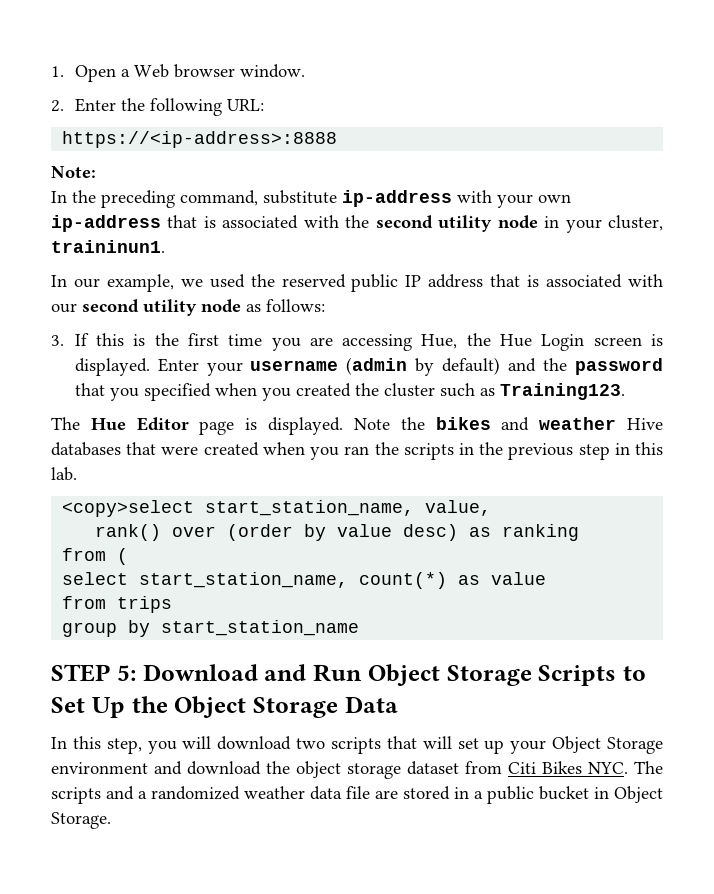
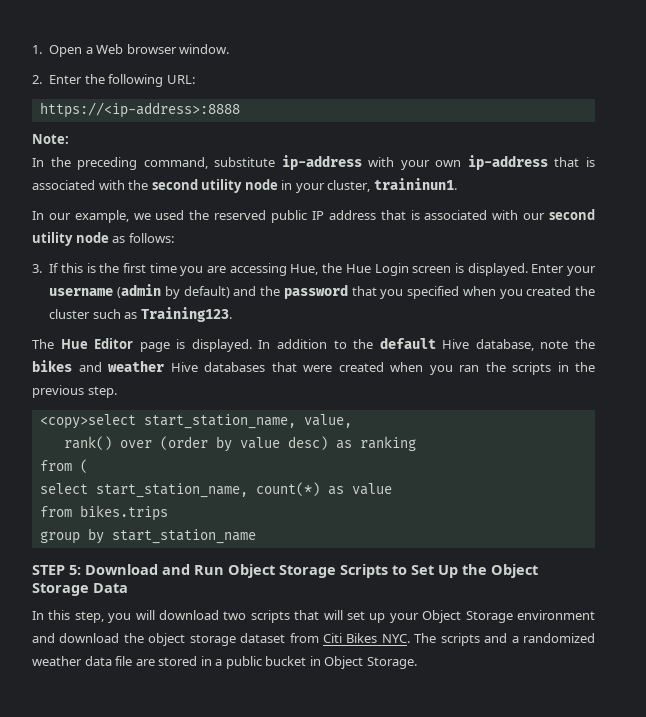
- Note the bikes and weather Hive databases that were created when you ran the scripts in the previous step in this lab.
+ In addition to the default Hive database, note the bikes and weather Hive databases that were created when you ran the scripts in the previous step.
- from trips
+ from bikes.trips

